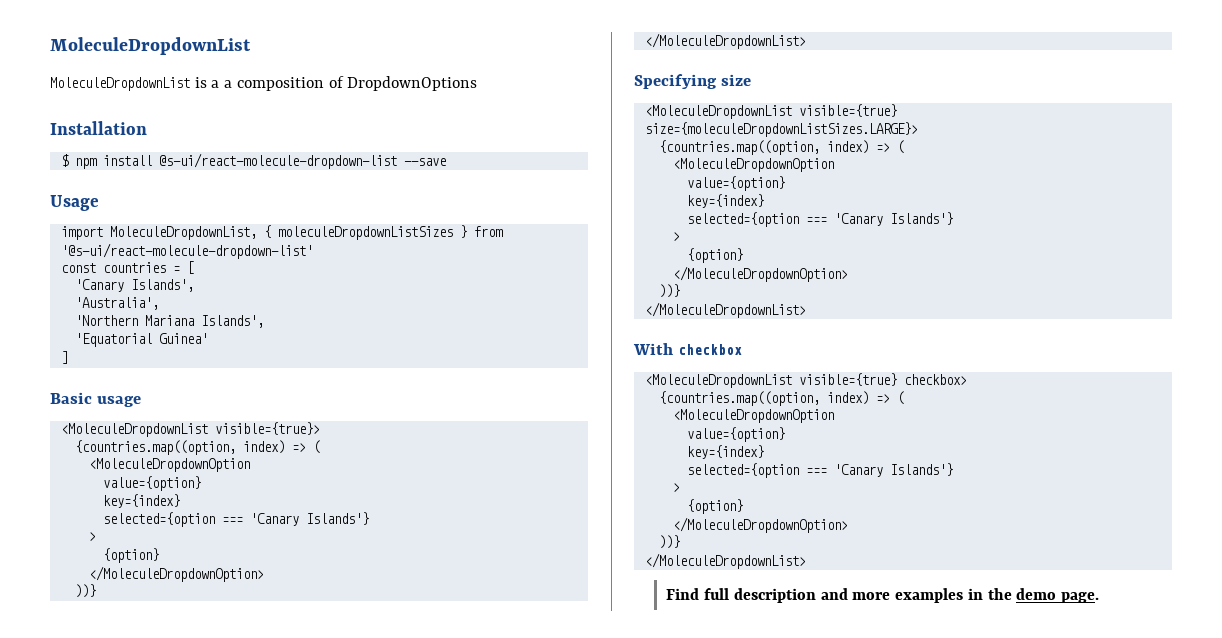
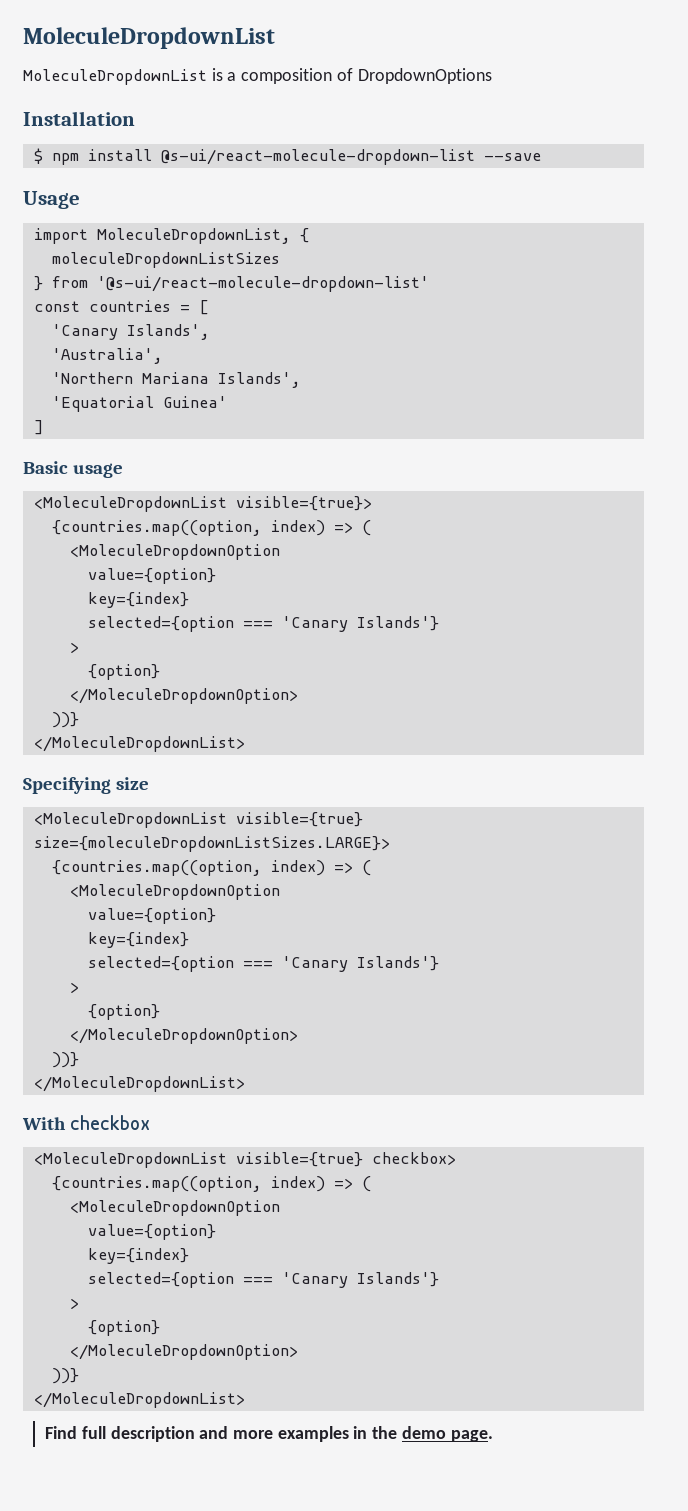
- MoleculeDropdownList is a a composition of DropdownOptions
+ MoleculeDropdownList is a composition of DropdownOptions
- import MoleculeDropdownList, { moleculeDropdownListSizes } from '@s-ui/react-molecule-dropdown-list'
+ import MoleculeDropdownList, {
+ moleculeDropdownListSizes
+ } from '@s-ui/react-molecule-dropdown-list'

